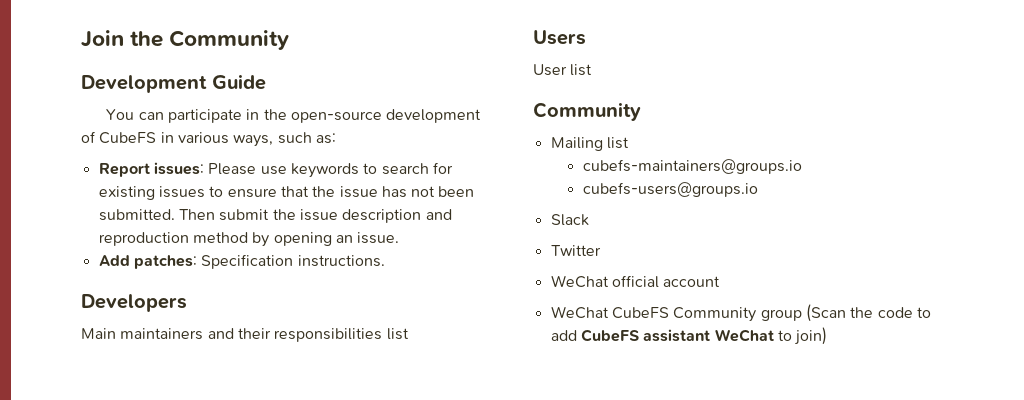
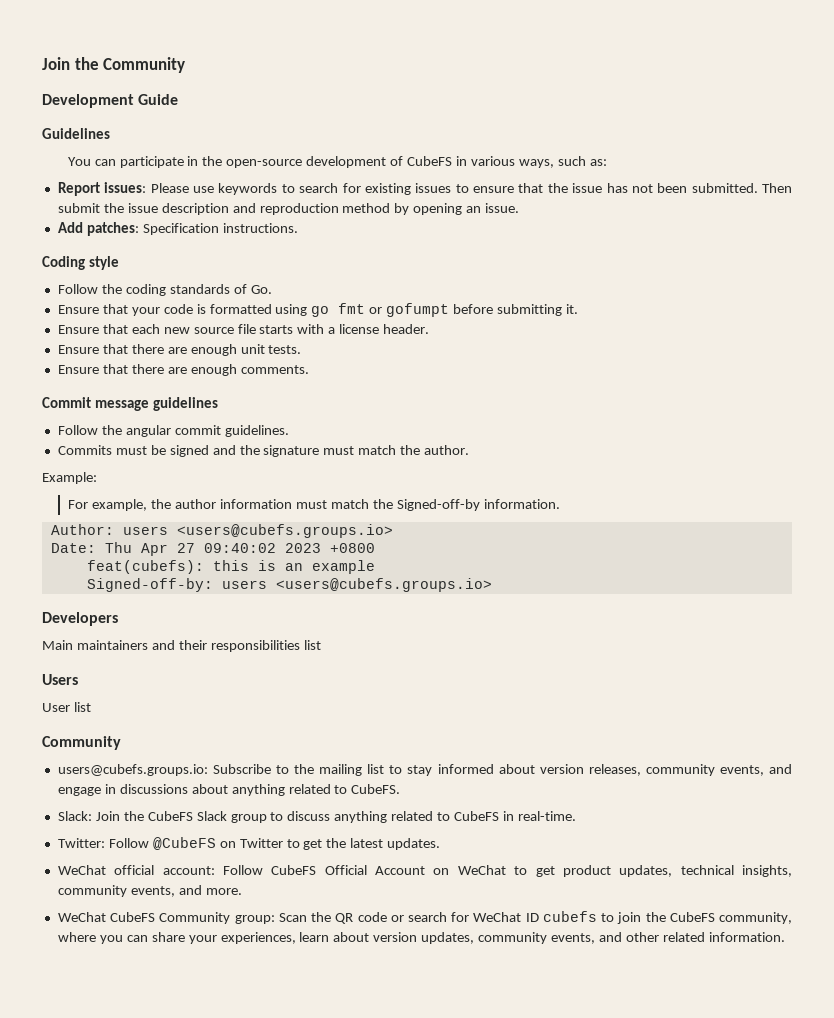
+ Guidelines
+ Coding style
+ Follow the coding standards of Go.
+ Ensure that your code is formatted using go fmt or gofumpt before submitting it.
+ Ensure that each new source file starts with a license header.
+ Ensure that there are enough unit tests.
+ Ensure that there are enough comments.
+ Commit message guidelines
+ Follow the angular commit guidelines.
+ Commits must be signed and the signature must match the author.
+ Example:
+ For example, the author information must match the Signed-off-by information.
+ Author: users <users@cubefs.groups.io>
+ Date: Thu Apr 27 09:40:02 2023 +0800
+ feat(cubefs): this is an example
+ Signed-off-by: users <users@cubefs.groups.io>
- Mailing list
- cubefs-maintainers@groups.io
- cubefs-users@groups.io
- Slack
- Twitter
- WeChat official account
- WeChat CubeFS Community group (Scan the code to add CubeFS assistant WeChat to join)
+ users@cubefs.groups.io: Subscribe to the mailing list to stay informed about version releases, community events, and engage in discussions about anything related to CubeFS.
+ Slack: Join the CubeFS Slack group to discuss anything related to CubeFS in real-time.
+ Twitter: Follow @CubeFS on Twitter to get the latest updates.
+ WeChat official account: Follow CubeFS Official Account on WeChat to get product updates, technical insights, community events, and more.
+ WeChat CubeFS Community group: Scan the QR code or search for WeChat ID cubefs to join the CubeFS community, where you can share your experiences, learn about version updates, community events, and other related information.

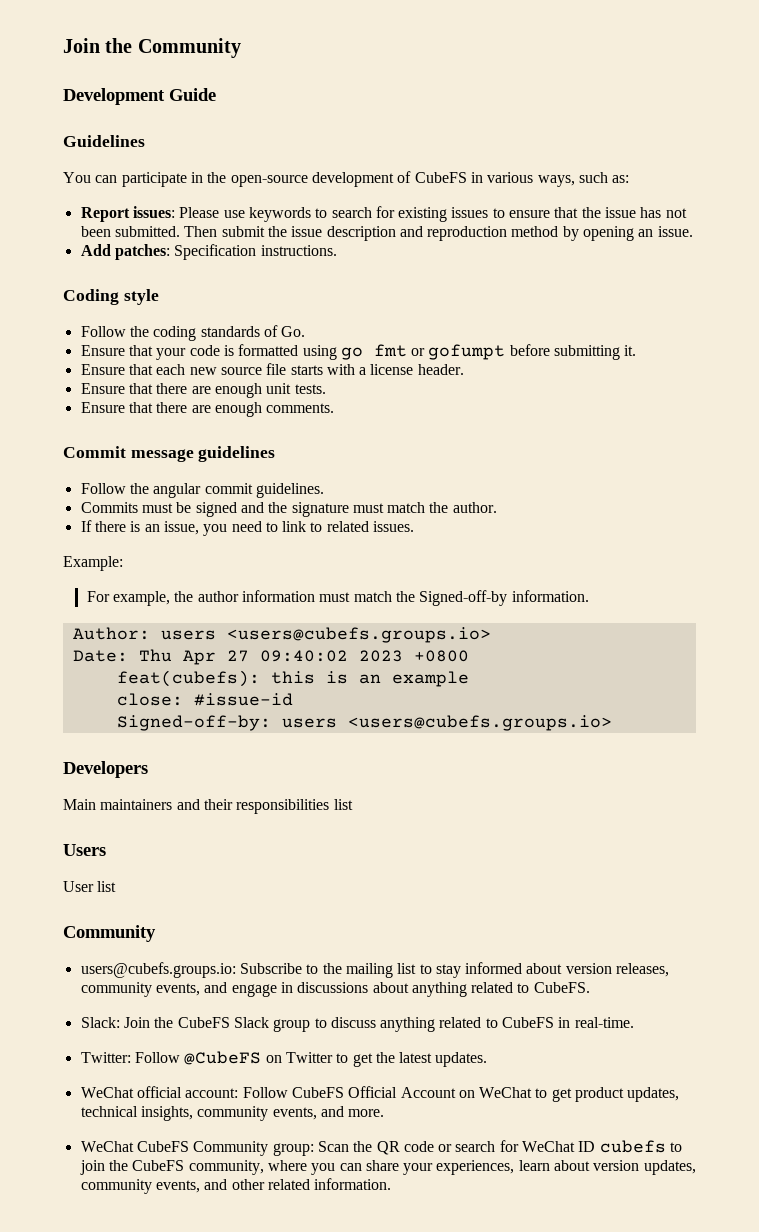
+ If there is an issue, you need to link to related issues.
+ close: #issue-id

